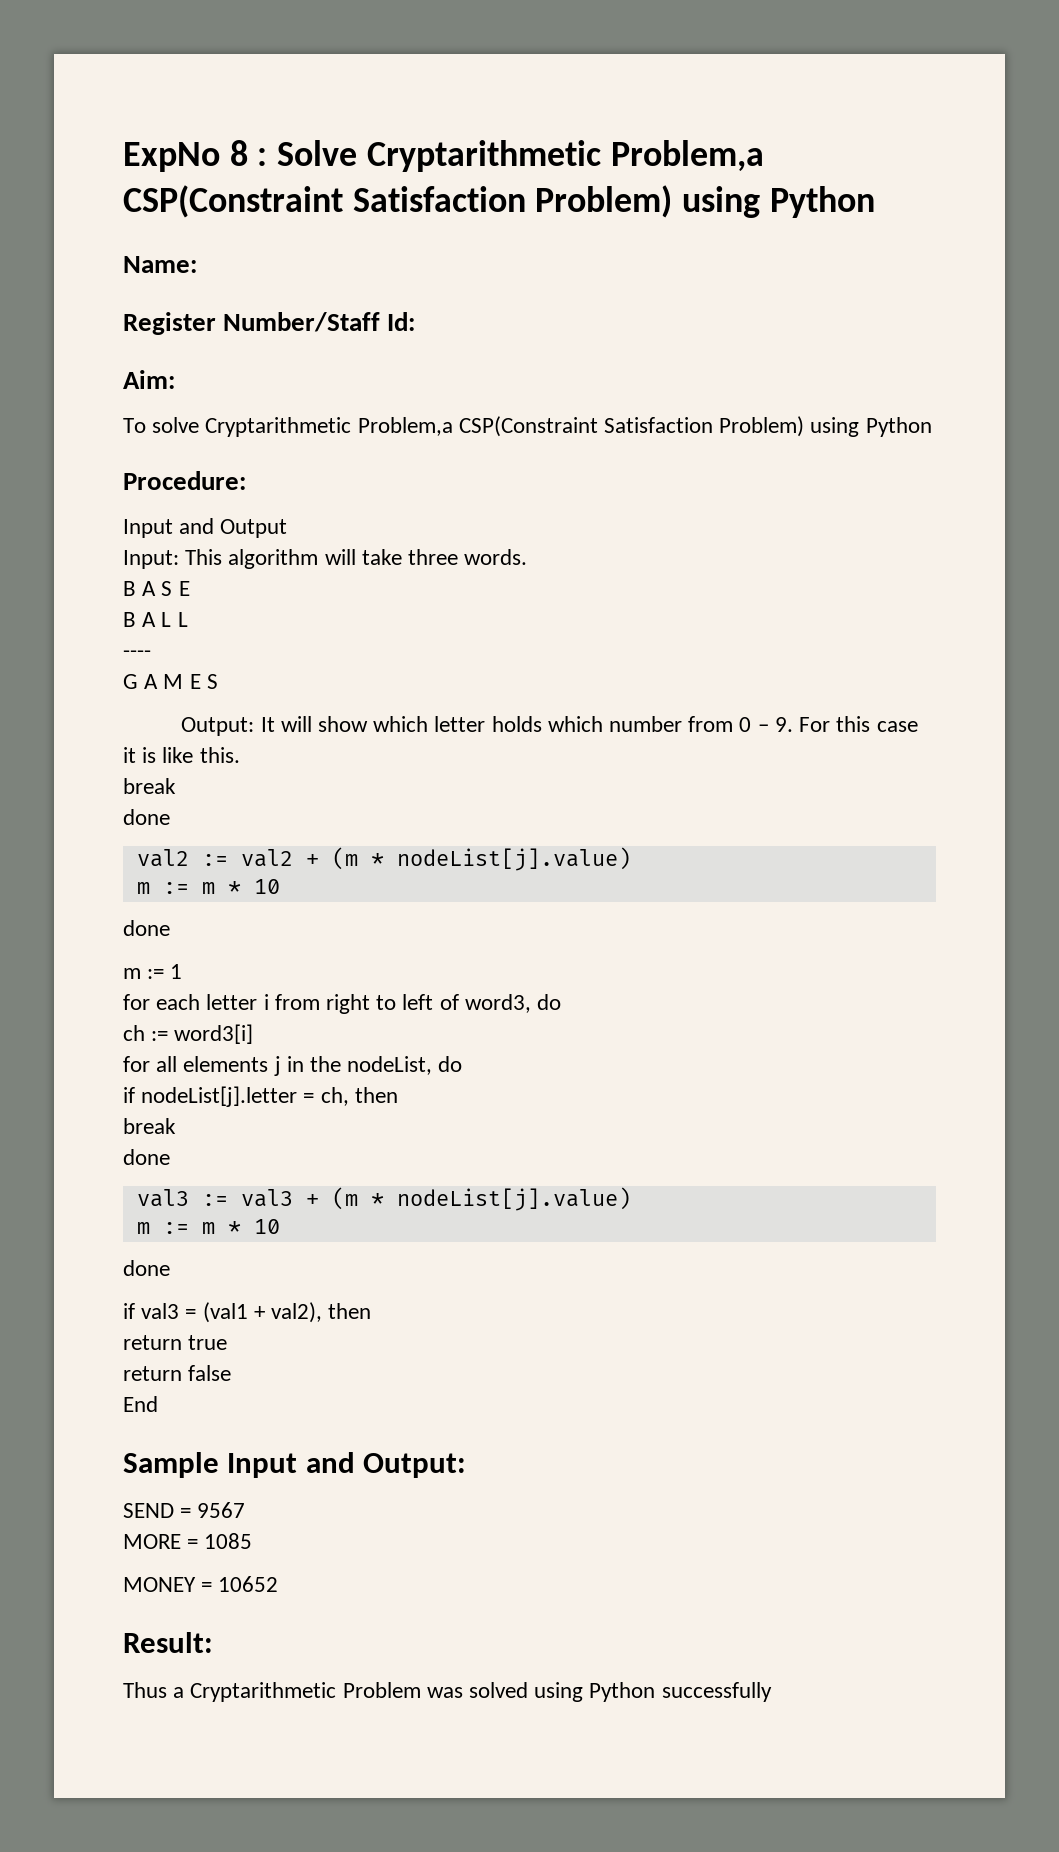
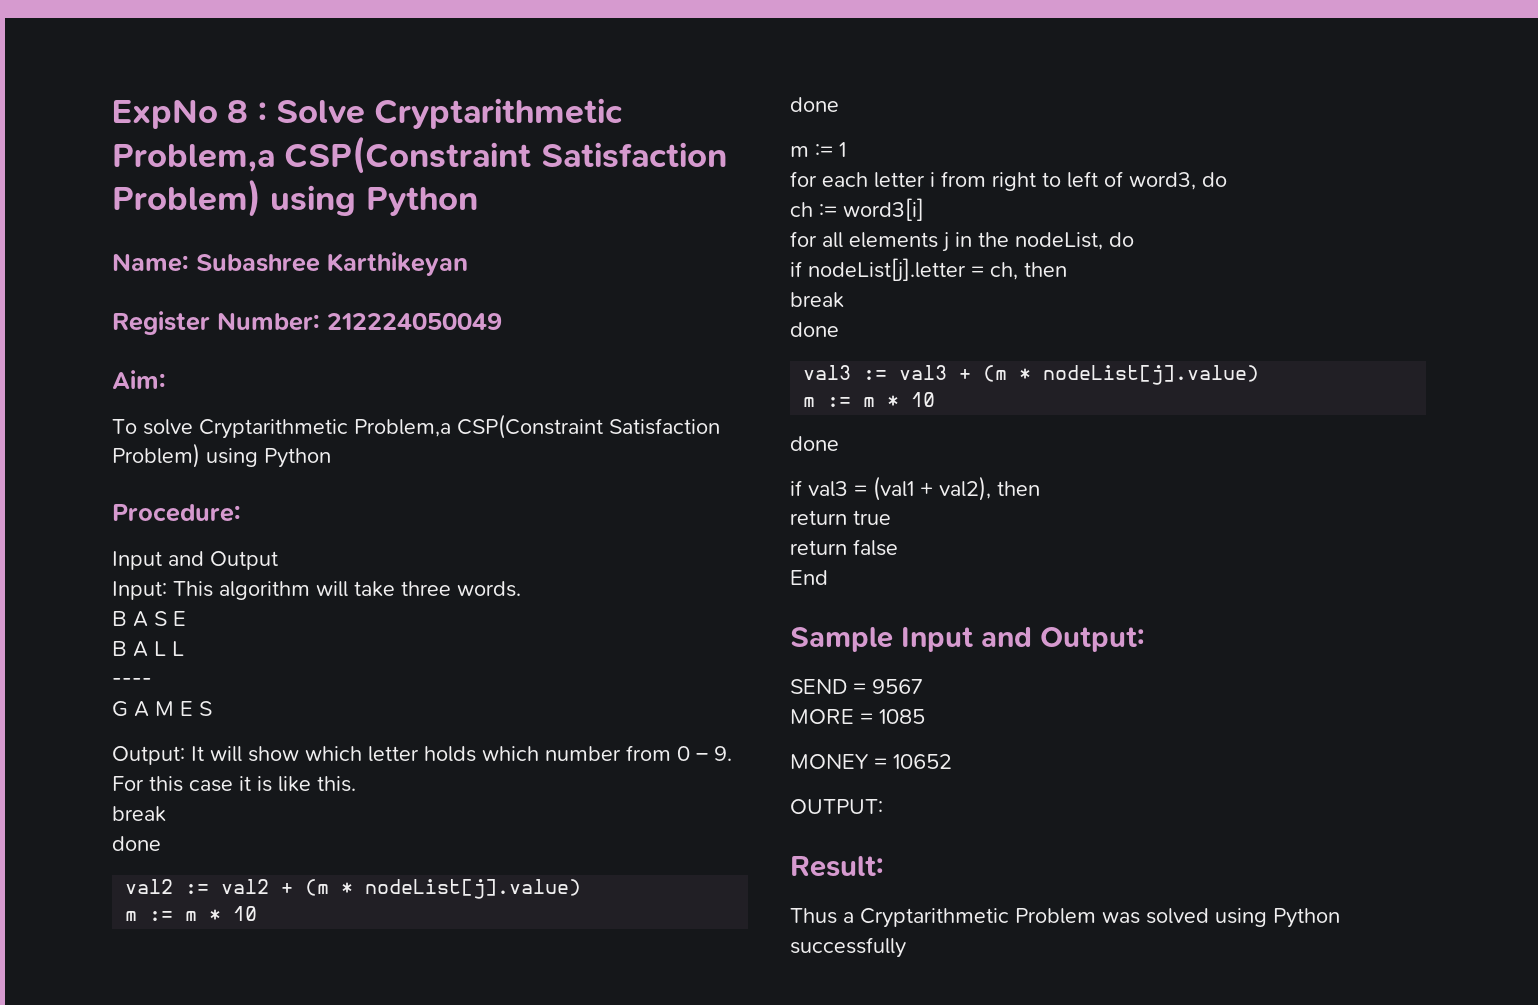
- Name:
+ Name: Subashree Karthikeyan
- Register Number/Staff Id:
+ Register Number: 212224050049
+ OUTPUT:

